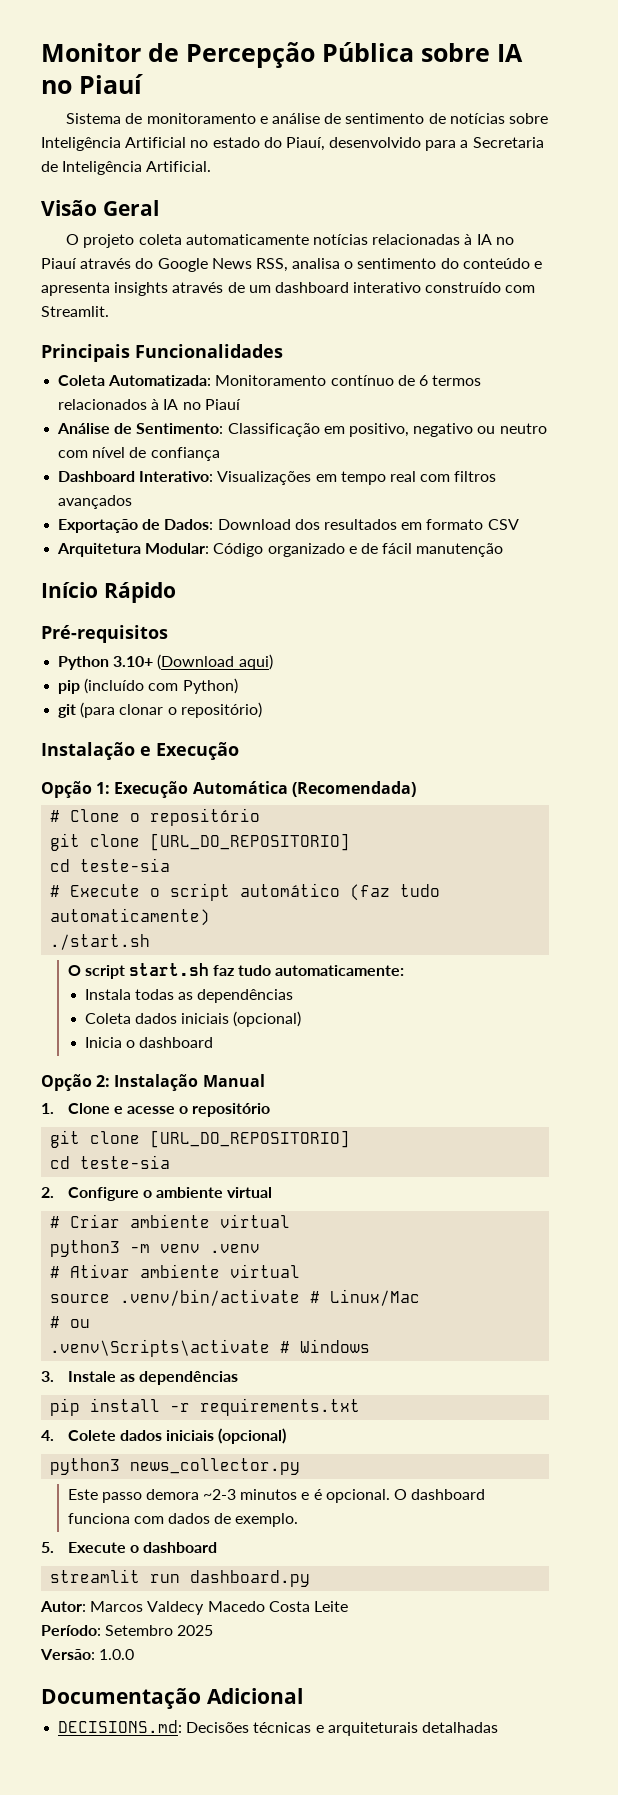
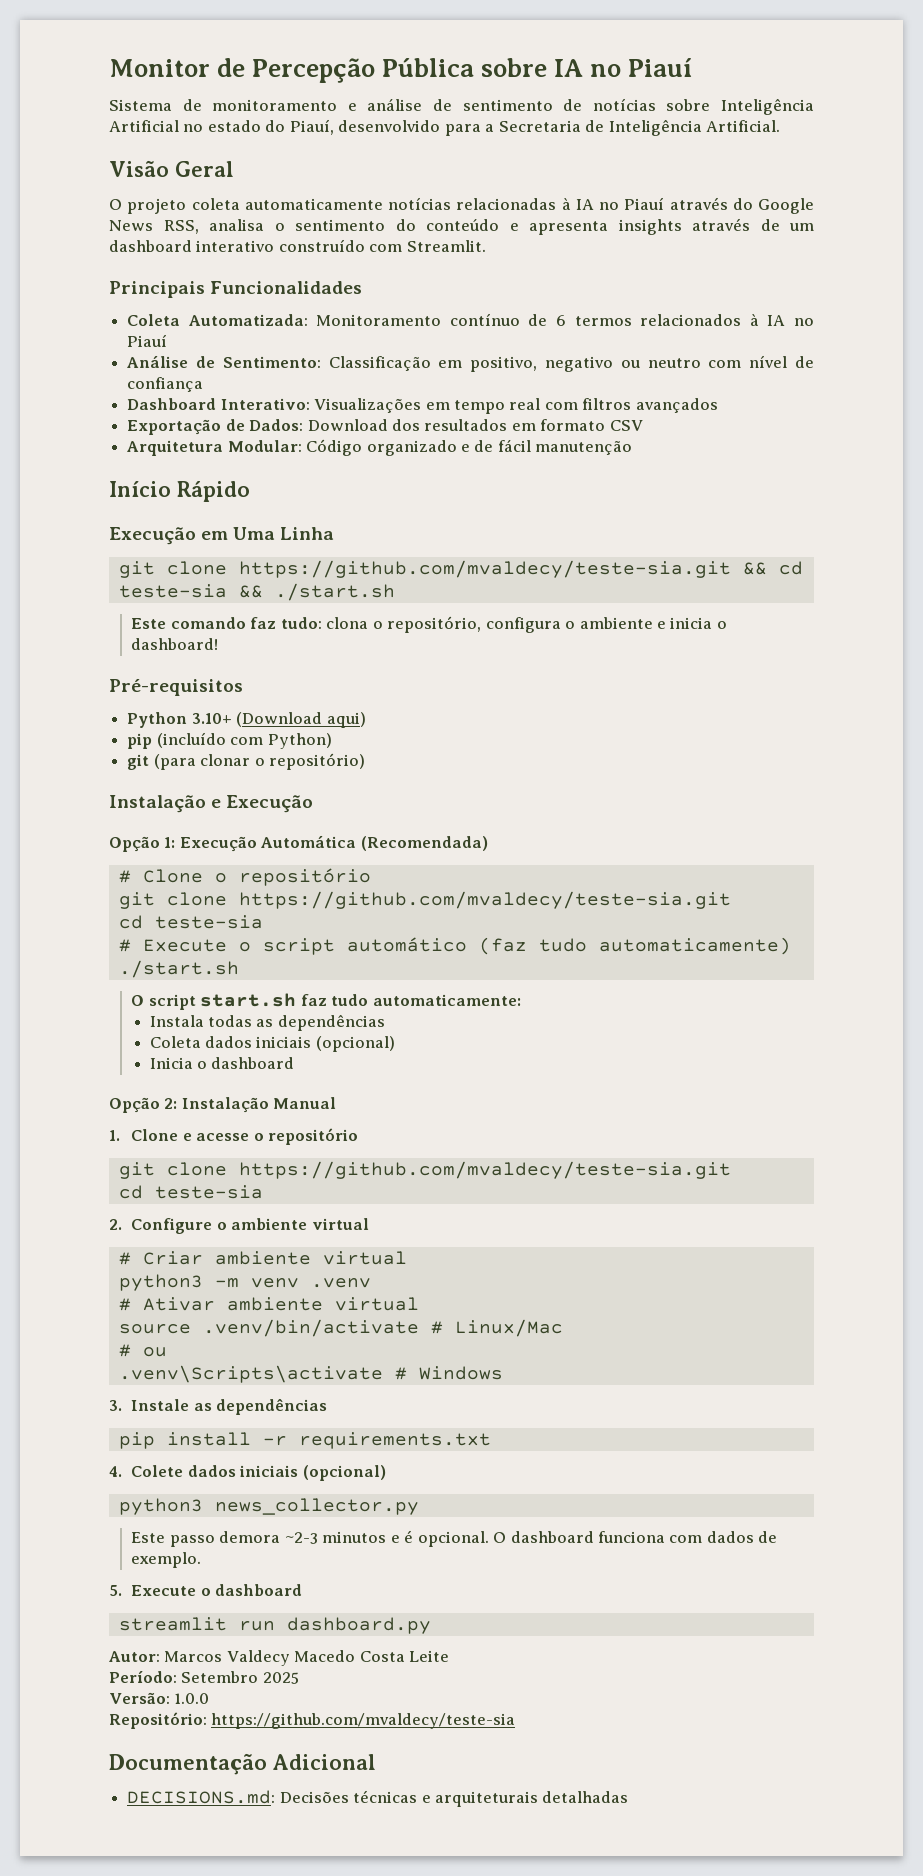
+ Execução em Uma Linha
+ git clone https://github.com/mvaldecy/teste-sia.git && cd teste-sia && ./start.sh
+ Este comando faz tudo: clona o repositório, configura o ambiente e inicia o dashboard!
  # Clone o repositório
- git clone [URL_DO_REPOSITORIO]
+ git clone https://github.com/mvaldecy/teste-sia.git
  1. Clone e acesse o repositório
- git clone [URL_DO_REPOSITORIO]
+ git clone https://github.com/mvaldecy/teste-sia.git
+ Repositório: https://github.com/mvaldecy/teste-sia

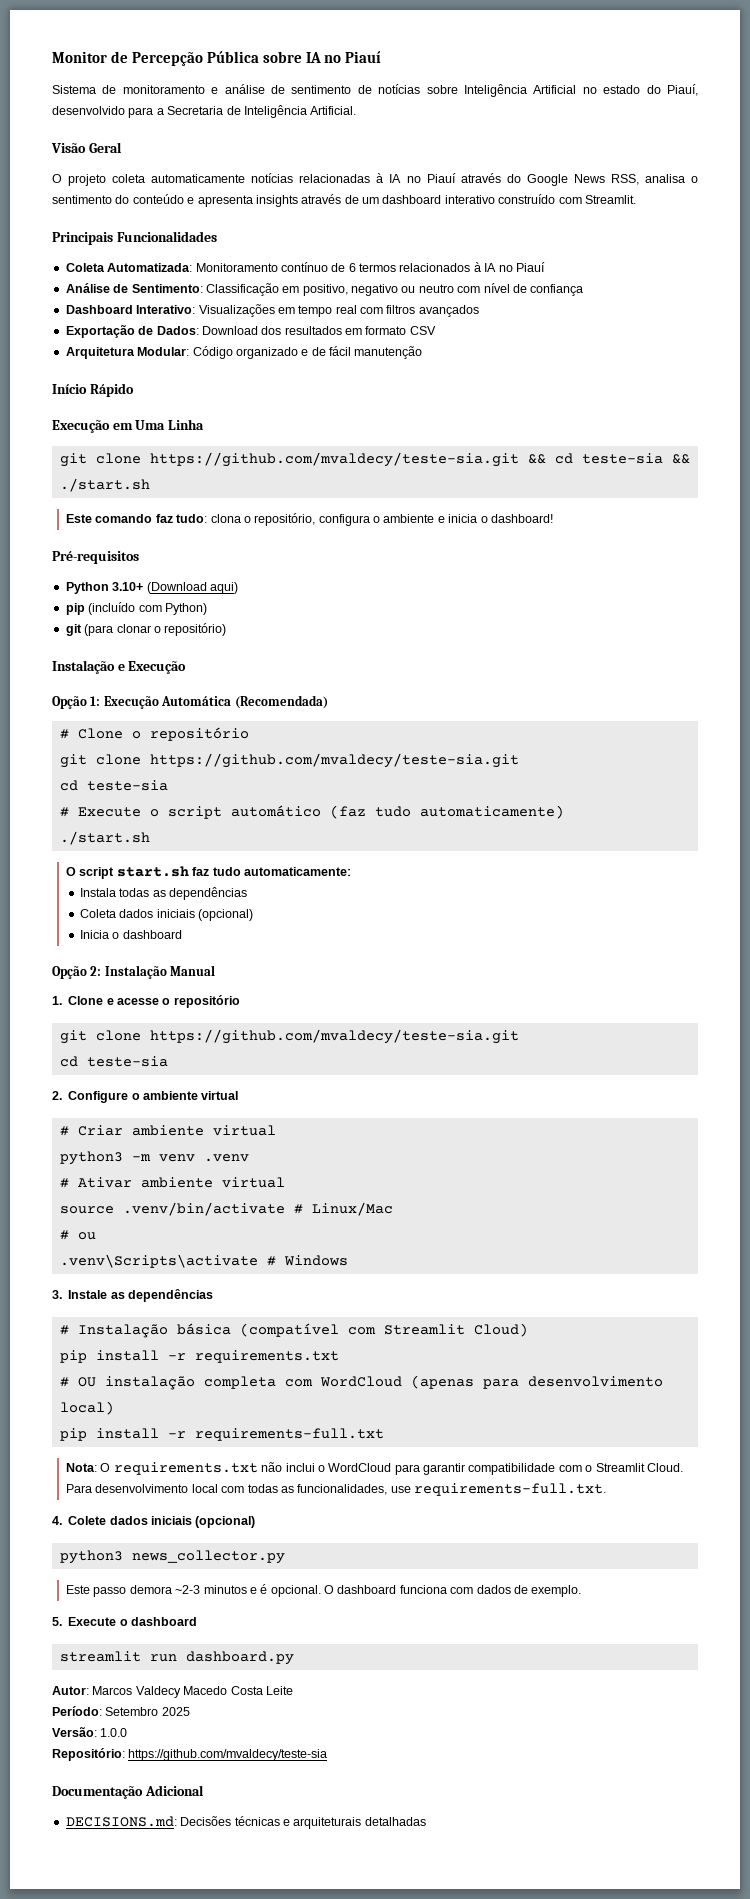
+ # Instalação básica (compatível com Streamlit Cloud)
  pip install -r requirements.txt
+ # OU instalação completa com WordCloud (apenas para desenvolvimento local)
+ pip install -r requirements-full.txt
+ Nota: O requirements.txt não inclui o WordCloud para garantir compatibilidade com o Streamlit Cloud. Para desenvolvimento local com todas as funcionalidades, use requirements-full.txt.

